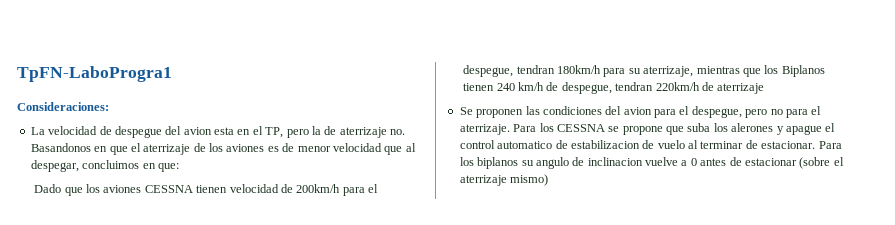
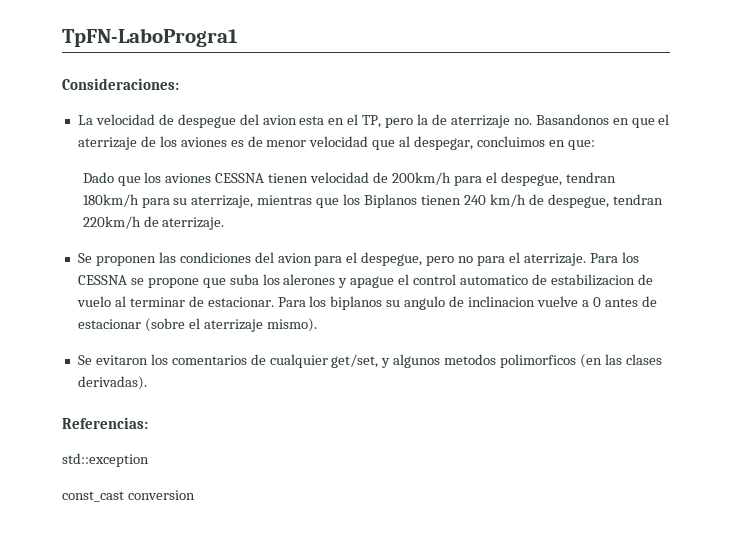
- Dado que los aviones CESSNA tienen velocidad de 200km/h para el despegue, tendran 180km/h para su aterrizaje, mientras que los Biplanos tienen 240 km/h de despegue, tendran 220km/h de aterrizaje
+ Dado que los aviones CESSNA tienen velocidad de 200km/h para el despegue, tendran 180km/h para su aterrizaje, mientras que los Biplanos tienen 240 km/h de despegue, tendran 220km/h de aterrizaje.
- Para los biplanos su angulo de inclinacion vuelve a 0 antes de estacionar (sobre el aterrizaje mismo)
+ Para los biplanos su angulo de inclinacion vuelve a 0 antes de estacionar (sobre el aterrizaje mismo).
+ Se evitaron los comentarios de cualquier get/set, y algunos metodos polimorficos (en las clases derivadas).
+ Referencias:
+ std::exception
+ const_cast conversion

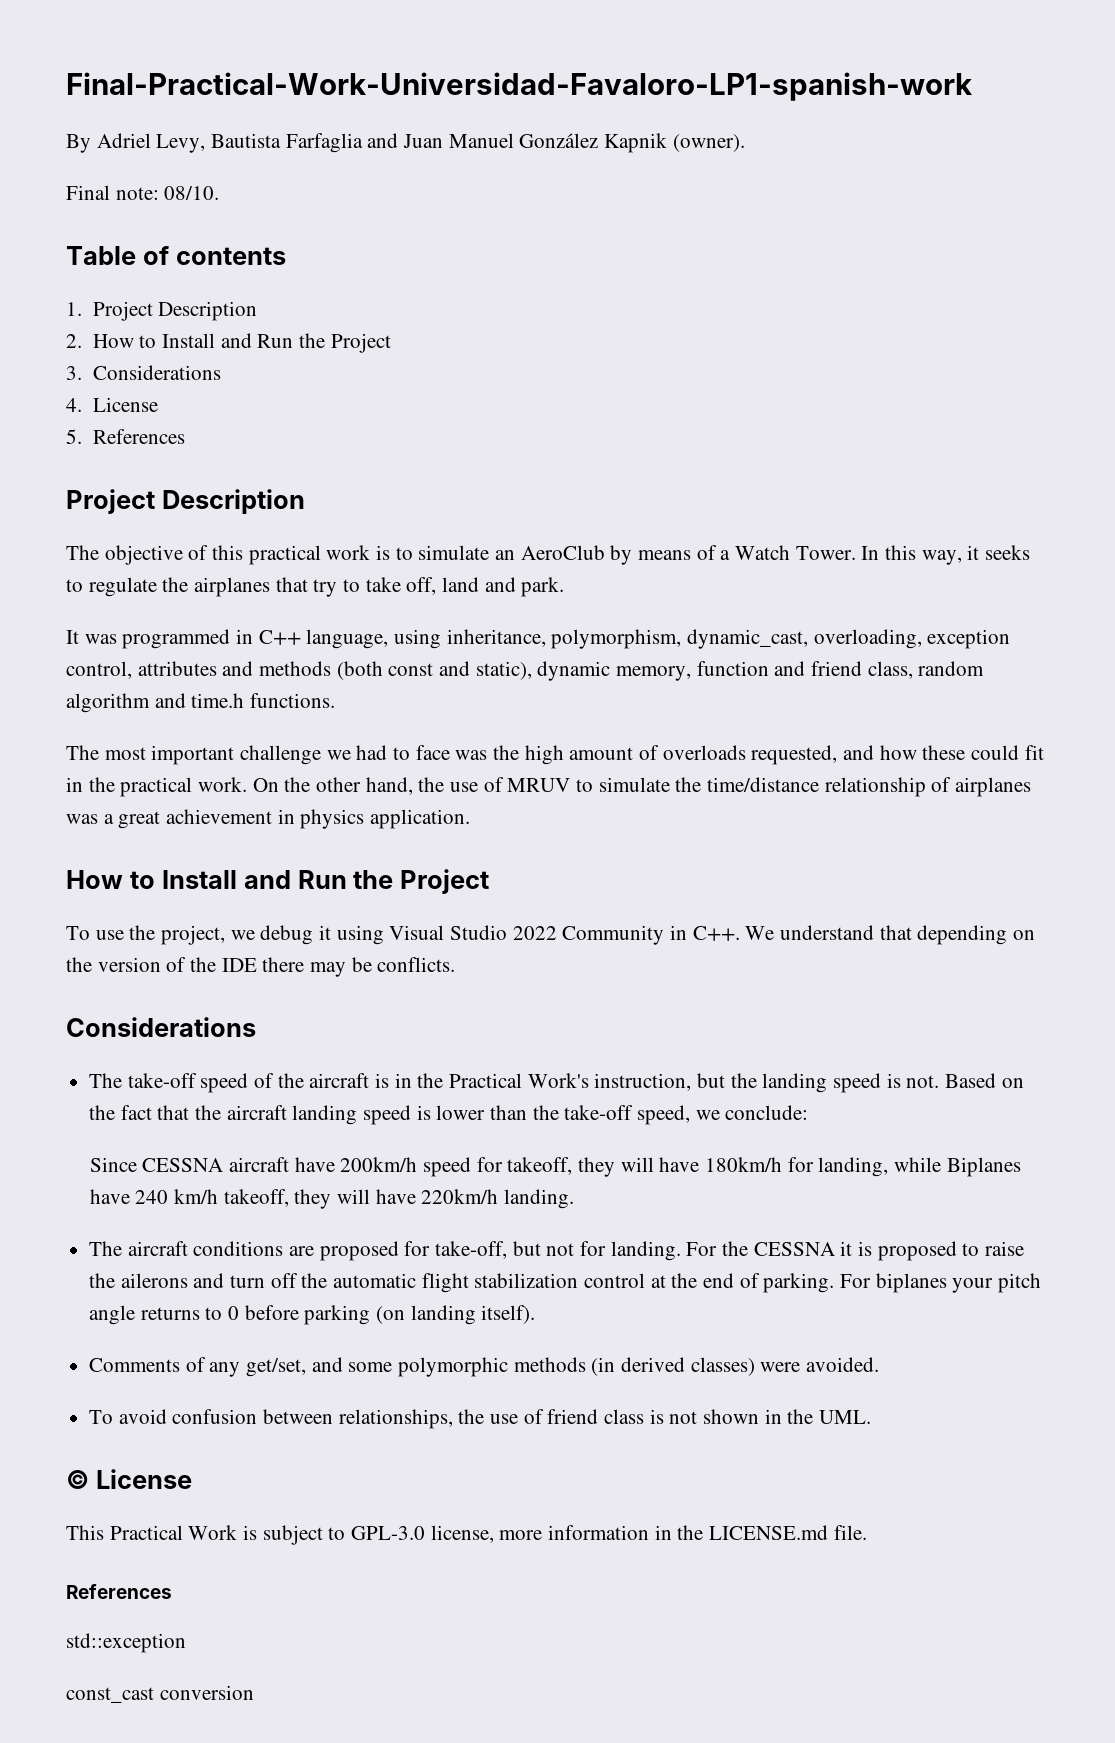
- TpFN-LaboProgra1
- Consideraciones:
- La velocidad de despegue del avion esta en el TP, pero la de aterrizaje no. Basandonos en que el aterrizaje de los aviones es de menor velocidad que al despegar, concluimos en que:
- Dado que los aviones CESSNA tienen velocidad de 200km/h para el despegue, tendran 180km/h para su aterrizaje, mientras que los Biplanos tienen 240 km/h de despegue, tendran 220km/h de aterrizaje.
- Se proponen las condiciones del avion para el despegue, pero no para el aterrizaje. Para los CESSNA se propone que suba los alerones y apague el control automatico de estabilizacion de vuelo al terminar de estacionar. Para los biplanos su angulo de inclinacion vuelve a 0 antes de estacionar (sobre el aterrizaje mismo).
- Se evitaron los comentarios de cualquier get/set, y algunos metodos polimorficos (en las clases derivadas).
- Referencias:
+ Final-Practical-Work-Universidad-Favaloro-LP1-spanish-work
+ By Adriel Levy, Bautista Farfaglia and Juan Manuel González Kapnik (owner).
+ Final note: 08/10.
+ Table of contents
+ 1. Project Description
+ 2. How to Install and Run the Project
+ 3. Considerations
+ 4. License
+ 5. References
+ Project Description
+ The objective of this practical work is to simulate an AeroClub by means of a Watch Tower. In this way, it seeks to regulate the airplanes that try to take off, land and park.
+ It was programmed in C++ language, using inheritance, polymorphism, dynamic_cast, overloading, exception control, attributes and methods (both const and static), dynamic memory, function and friend class, random algorithm and time.h functions.
+ The most important challenge we had to face was the high amount of overloads requested, and how these could fit in the practical work. On the other hand, the use of MRUV to simulate the time/distance relationship of airplanes was a great achievement in physics application.
+ How to Install and Run the Project
+ To use the project, we debug it using Visual Studio 2022 Community in C++. We understand that depending on the version of the IDE there may be conflicts.
+ Considerations
+ The take-off speed of the aircraft is in the Practical Work's instruction, but the landing speed is not. Based on the fact that the aircraft landing speed is lower than the take-off speed, we conclude:
+ Since CESSNA aircraft have 200km/h speed for takeoff, they will have 180km/h for landing, while Biplanes have 240 km/h takeoff, they will have 220km/h landing.
+ The aircraft conditions are proposed for take-off, but not for landing. For the CESSNA it is proposed to raise the ailerons and turn off the automatic flight stabilization control at the end of parking. For biplanes your pitch angle returns to 0 before parking (on landing itself).
+ Comments of any get/set, and some polymorphic methods (in derived classes) were avoided.
+ To avoid confusion between relationships, the use of friend class is not shown in the UML.
+ © License
+ This Practical Work is subject to GPL-3.0 license, more information in the LICENSE.md file.
+ References

